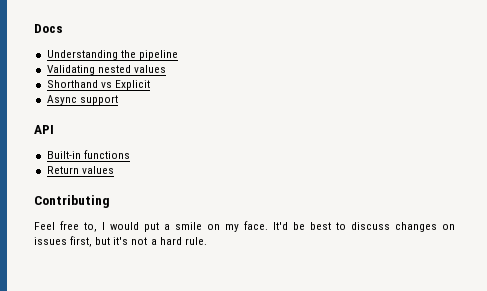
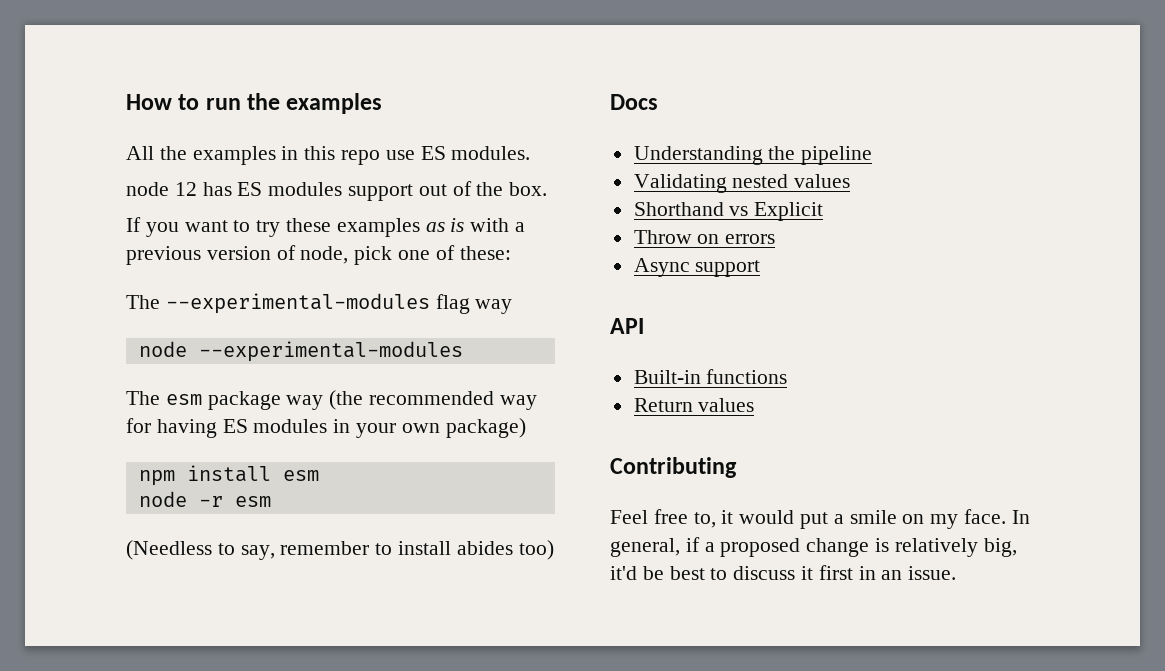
+ How to run the examples
+ All the examples in this repo use ES modules.
+ node 12 has ES modules support out of the box.
+ If you want to try these examples as is with a previous version of node, pick one of these:
+ The --experimental-modules flag way
+ node --experimental-modules
+ The esm package way (the recommended way for having ES modules in your own package)
+ npm install esm
+ node -r esm
+ (Needless to say, remember to install abides too)
+ Throw on errors
- Feel free to, I would put a smile on my face.
+ Feel free to, it would put a smile on my face.
- It'd be best to discuss changes on issues first, but it's not a hard rule.
+ In general, if a proposed change is relatively big, it'd be best to discuss it first in an issue.

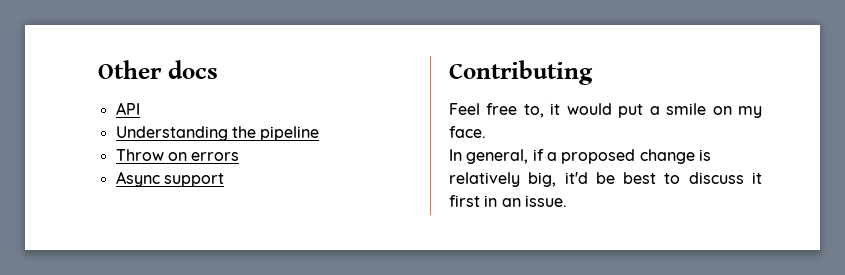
- How to run the examples
- All the examples in this repo use ES modules.
- node 12 has ES modules support out of the box.
- If you want to try these examples as is with a previous version of node, pick one of these:
- The --experimental-modules flag way
- node --experimental-modules
- The esm package way (the recommended way for having ES modules in your own package)
- npm install esm
- node -r esm
- (Needless to say, remember to install abides too)
- Docs
+ Other docs
+ API
  Understanding the pipeline
- Validating nested values
- Shorthand vs Explicit
- API
- Built-in functions
- Return values
- Feel free to, it would put a smile on my face. In general, if a proposed change is relatively big, it'd be best to discuss it first in an issue.
+ Feel free to, it would put a smile on my face.
+ In general, if a proposed change is relatively big, it'd be best to discuss it first in an issue.

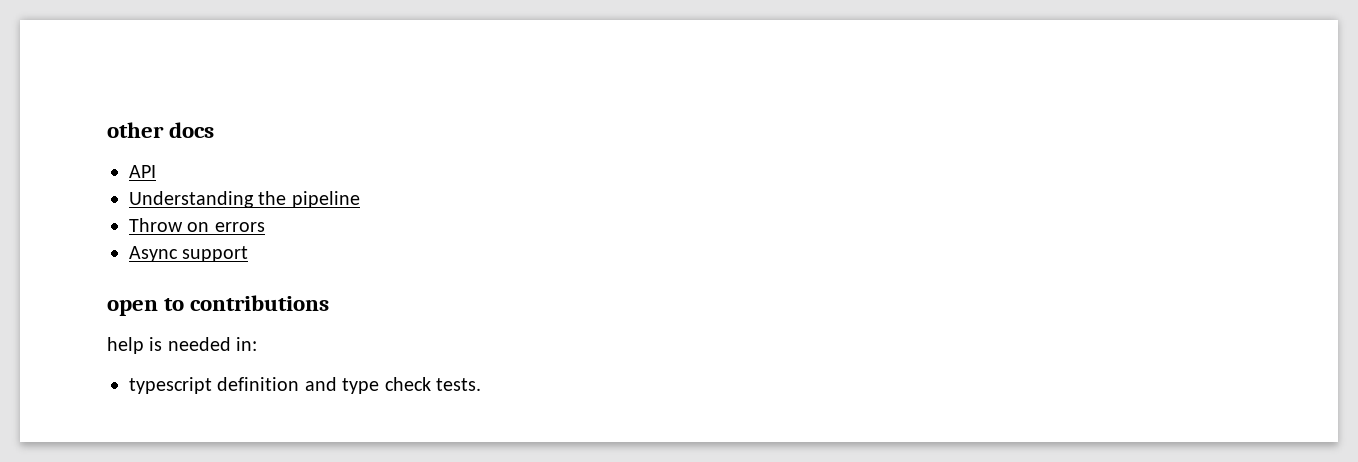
- Other docs
+ other docs
- Contributing
- Feel free to, it would put a smile on my face.
- In general, if a proposed change is relatively big, it'd be best to discuss it first in an issue.
+ open to contributions
+ help is needed in:
+ typescript definition and type check tests.

